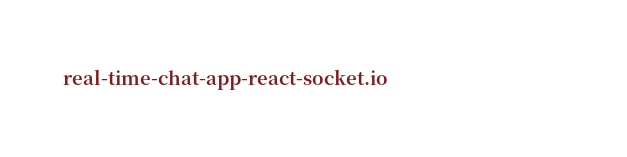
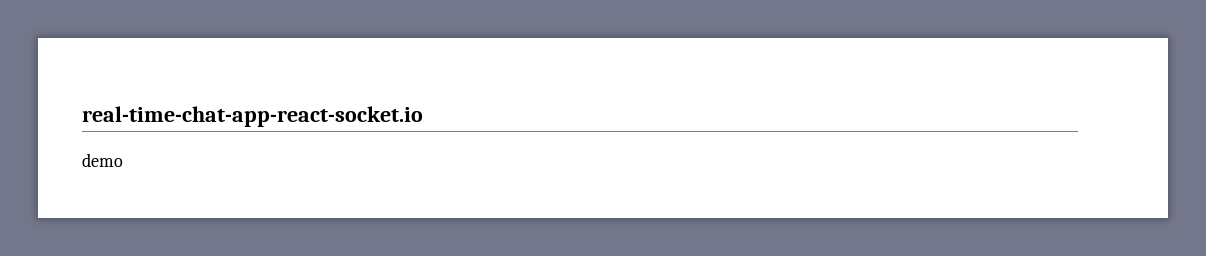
+ demo

